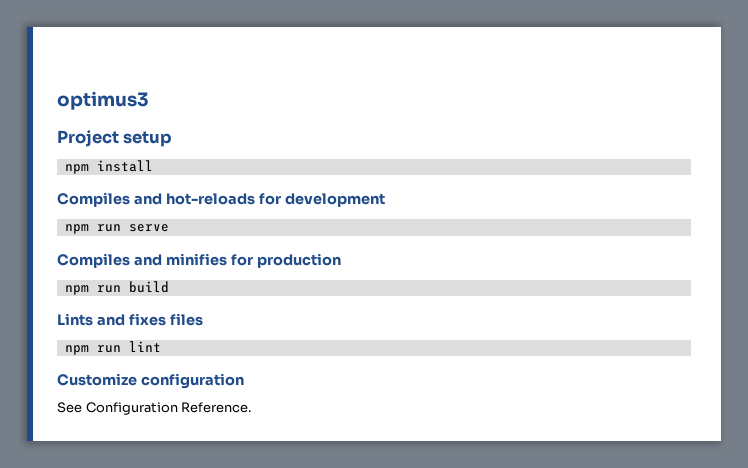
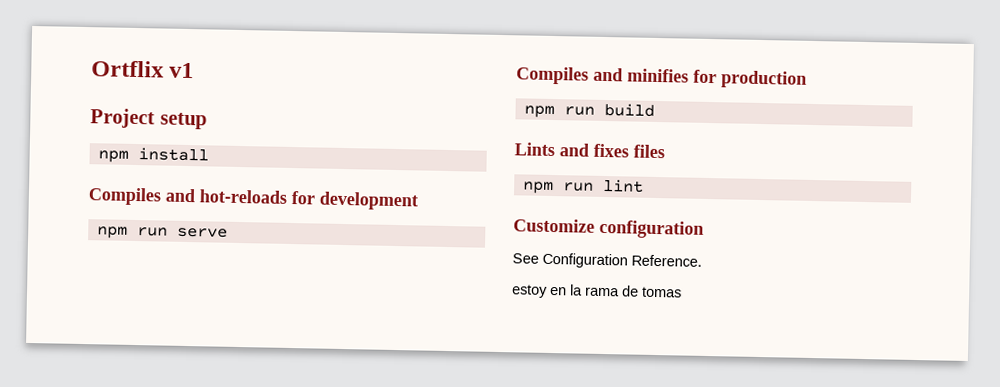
- optimus3
+ Ortflix v1
+ estoy en la rama de tomas

